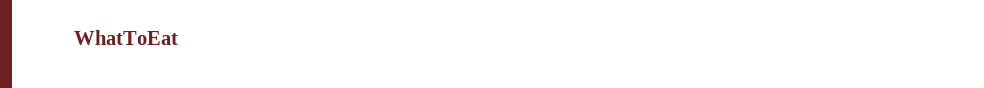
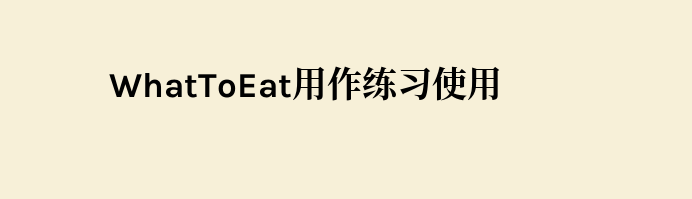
- WhatToEat
+ WhatToEat用作练习使用

